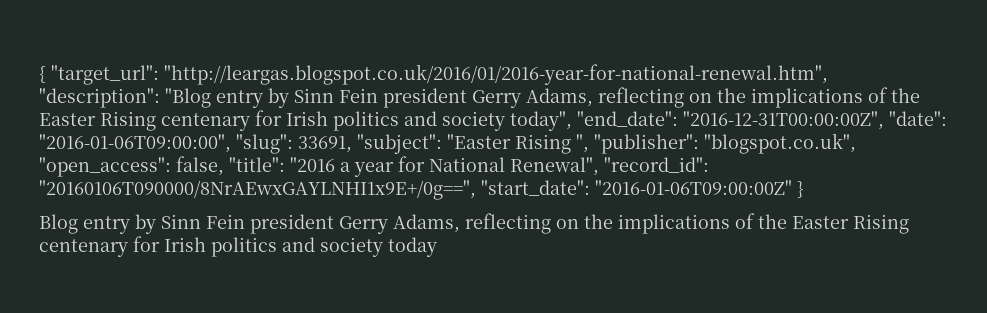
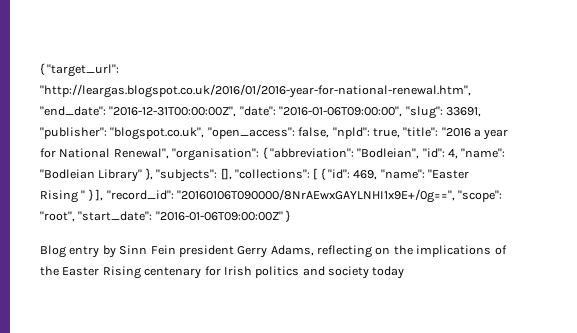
- { "target_url": "http://leargas.blogspot.co.uk/2016/01/2016-year-for-national-renewal.htm", "description": "Blog entry by Sinn Fein president Gerry Adams, reflecting on the implications of the Easter Rising centenary for Irish politics and society today", "end_date": "2016-12-31T00:00:00Z", "date": "2016-01-06T09:00:00", "slug": 33691, "subject": "Easter Rising ", "publisher": "blogspot.co.uk", "open_access": false, "title": "2016 a year for National Renewal", "record_id": "20160106T090000/8NrAEwxGAYLNHI1x9E+/0g==", "start_date": "2016-01-06T09:00:00Z" }
+ { "target_url": "http://leargas.blogspot.co.uk/2016/01/2016-year-for-national-renewal.htm", "end_date": "2016-12-31T00:00:00Z", "date": "2016-01-06T09:00:00", "slug": 33691, "publisher": "blogspot.co.uk", "open_access": false, "npld": true, "title": "2016 a year for National Renewal", "organisation": { "abbreviation": "Bodleian", "id": 4, "name": "Bodleian Library" }, "subjects": [], "collections": [ { "id": 469, "name": "Easter Rising " } ], "record_id": "20160106T090000/8NrAEwxGAYLNHI1x9E+/0g==", "scope": "root", "start_date": "2016-01-06T09:00:00Z" }

